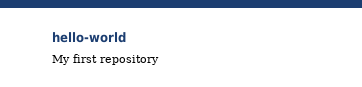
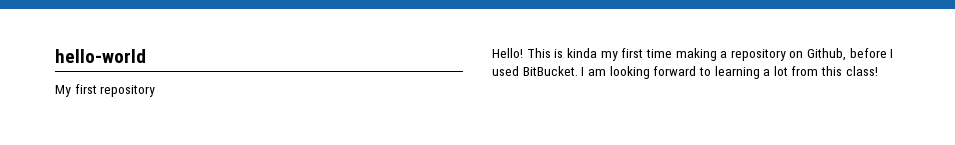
+ Hello! This is kinda my first time making a repository on Github, before I used BitBucket. I am looking forward to learning a lot from this class!

